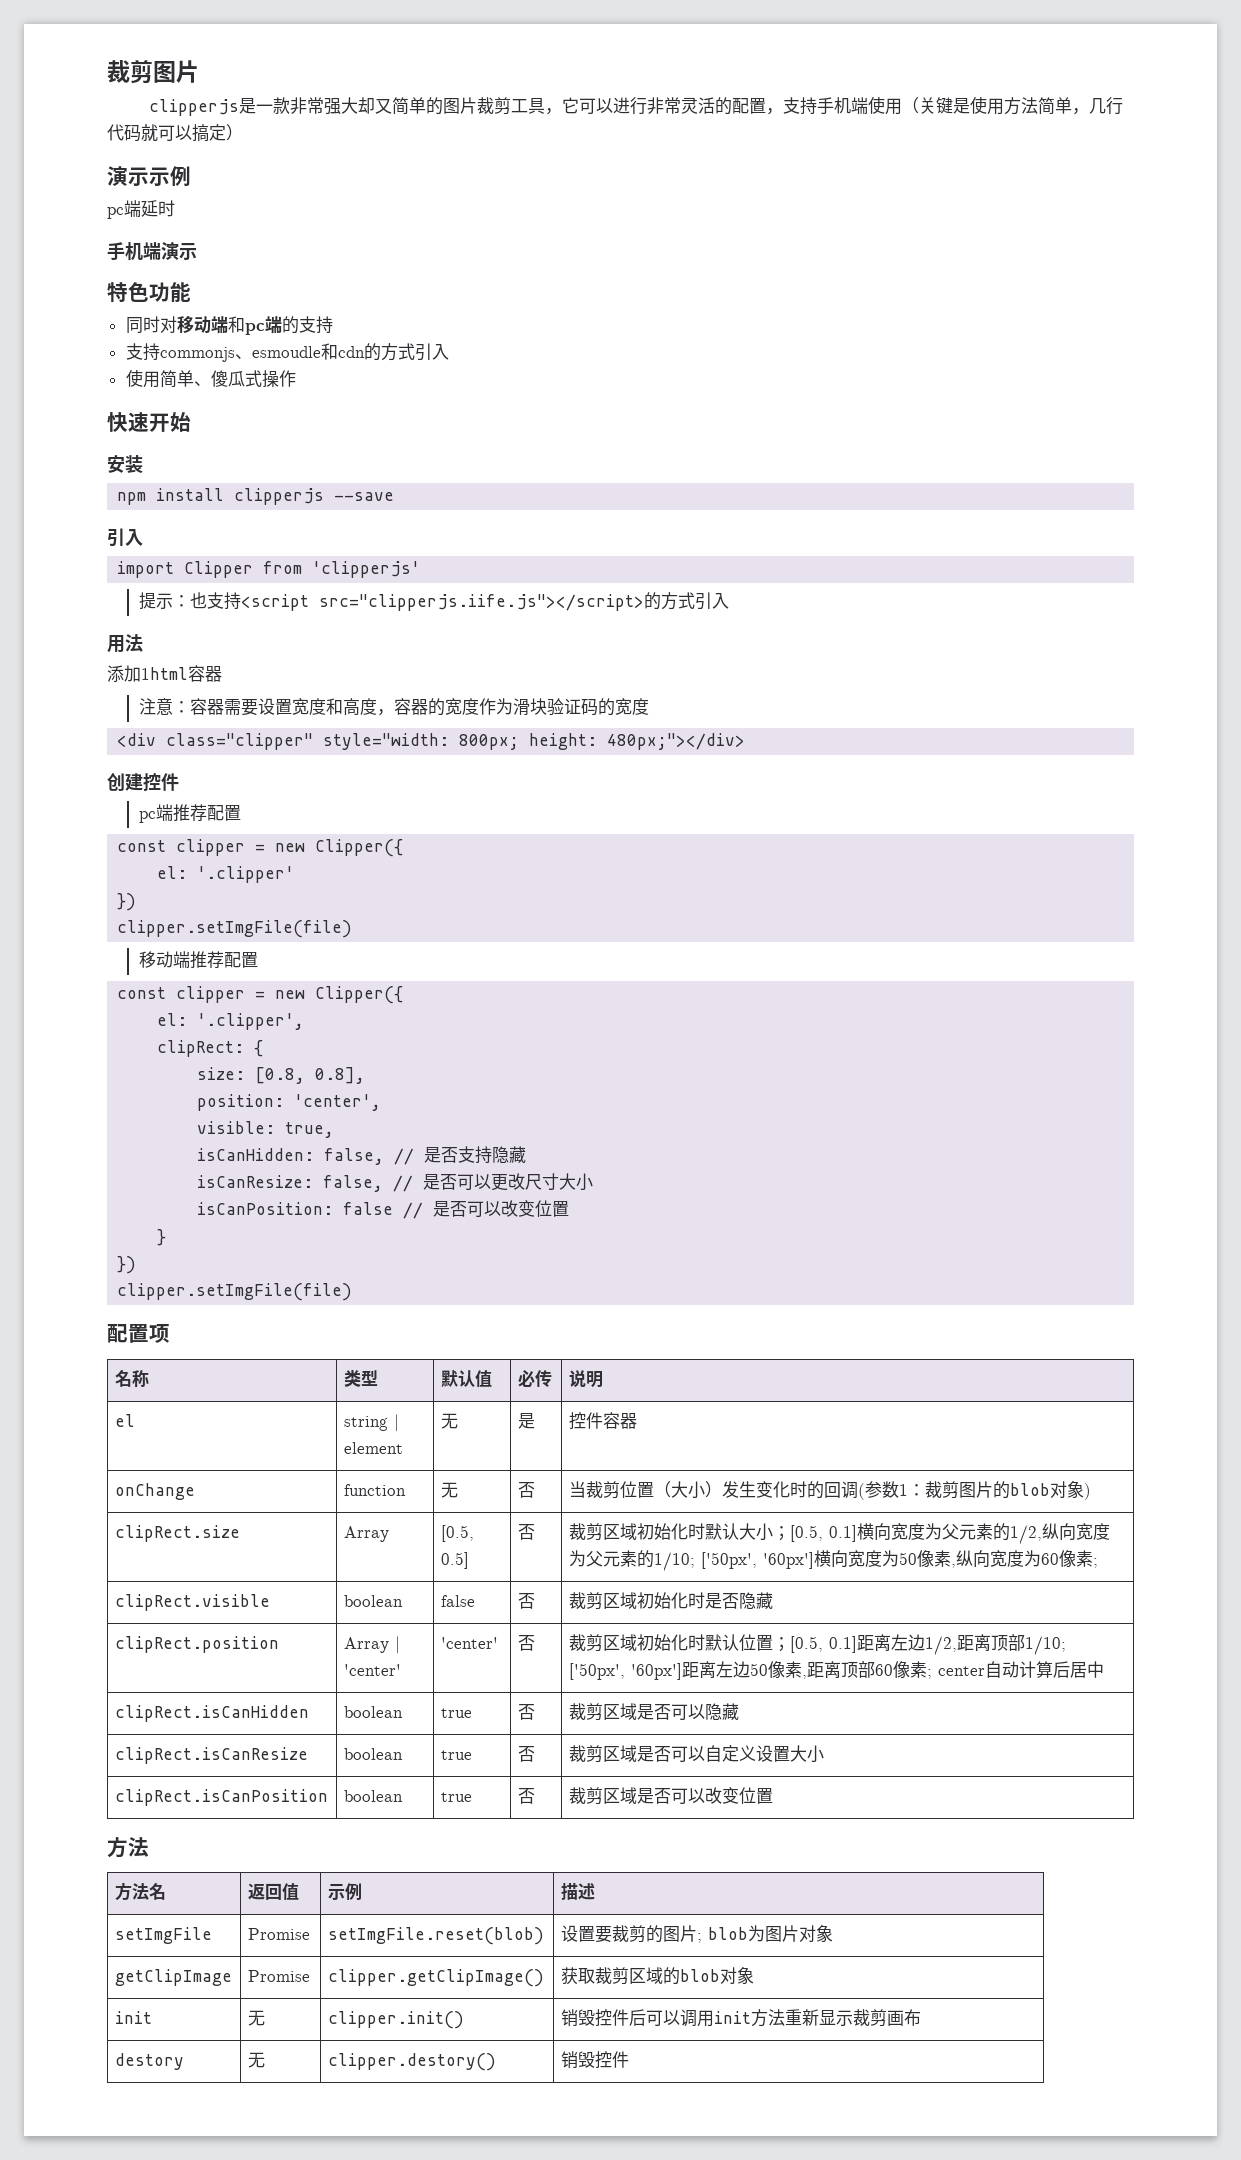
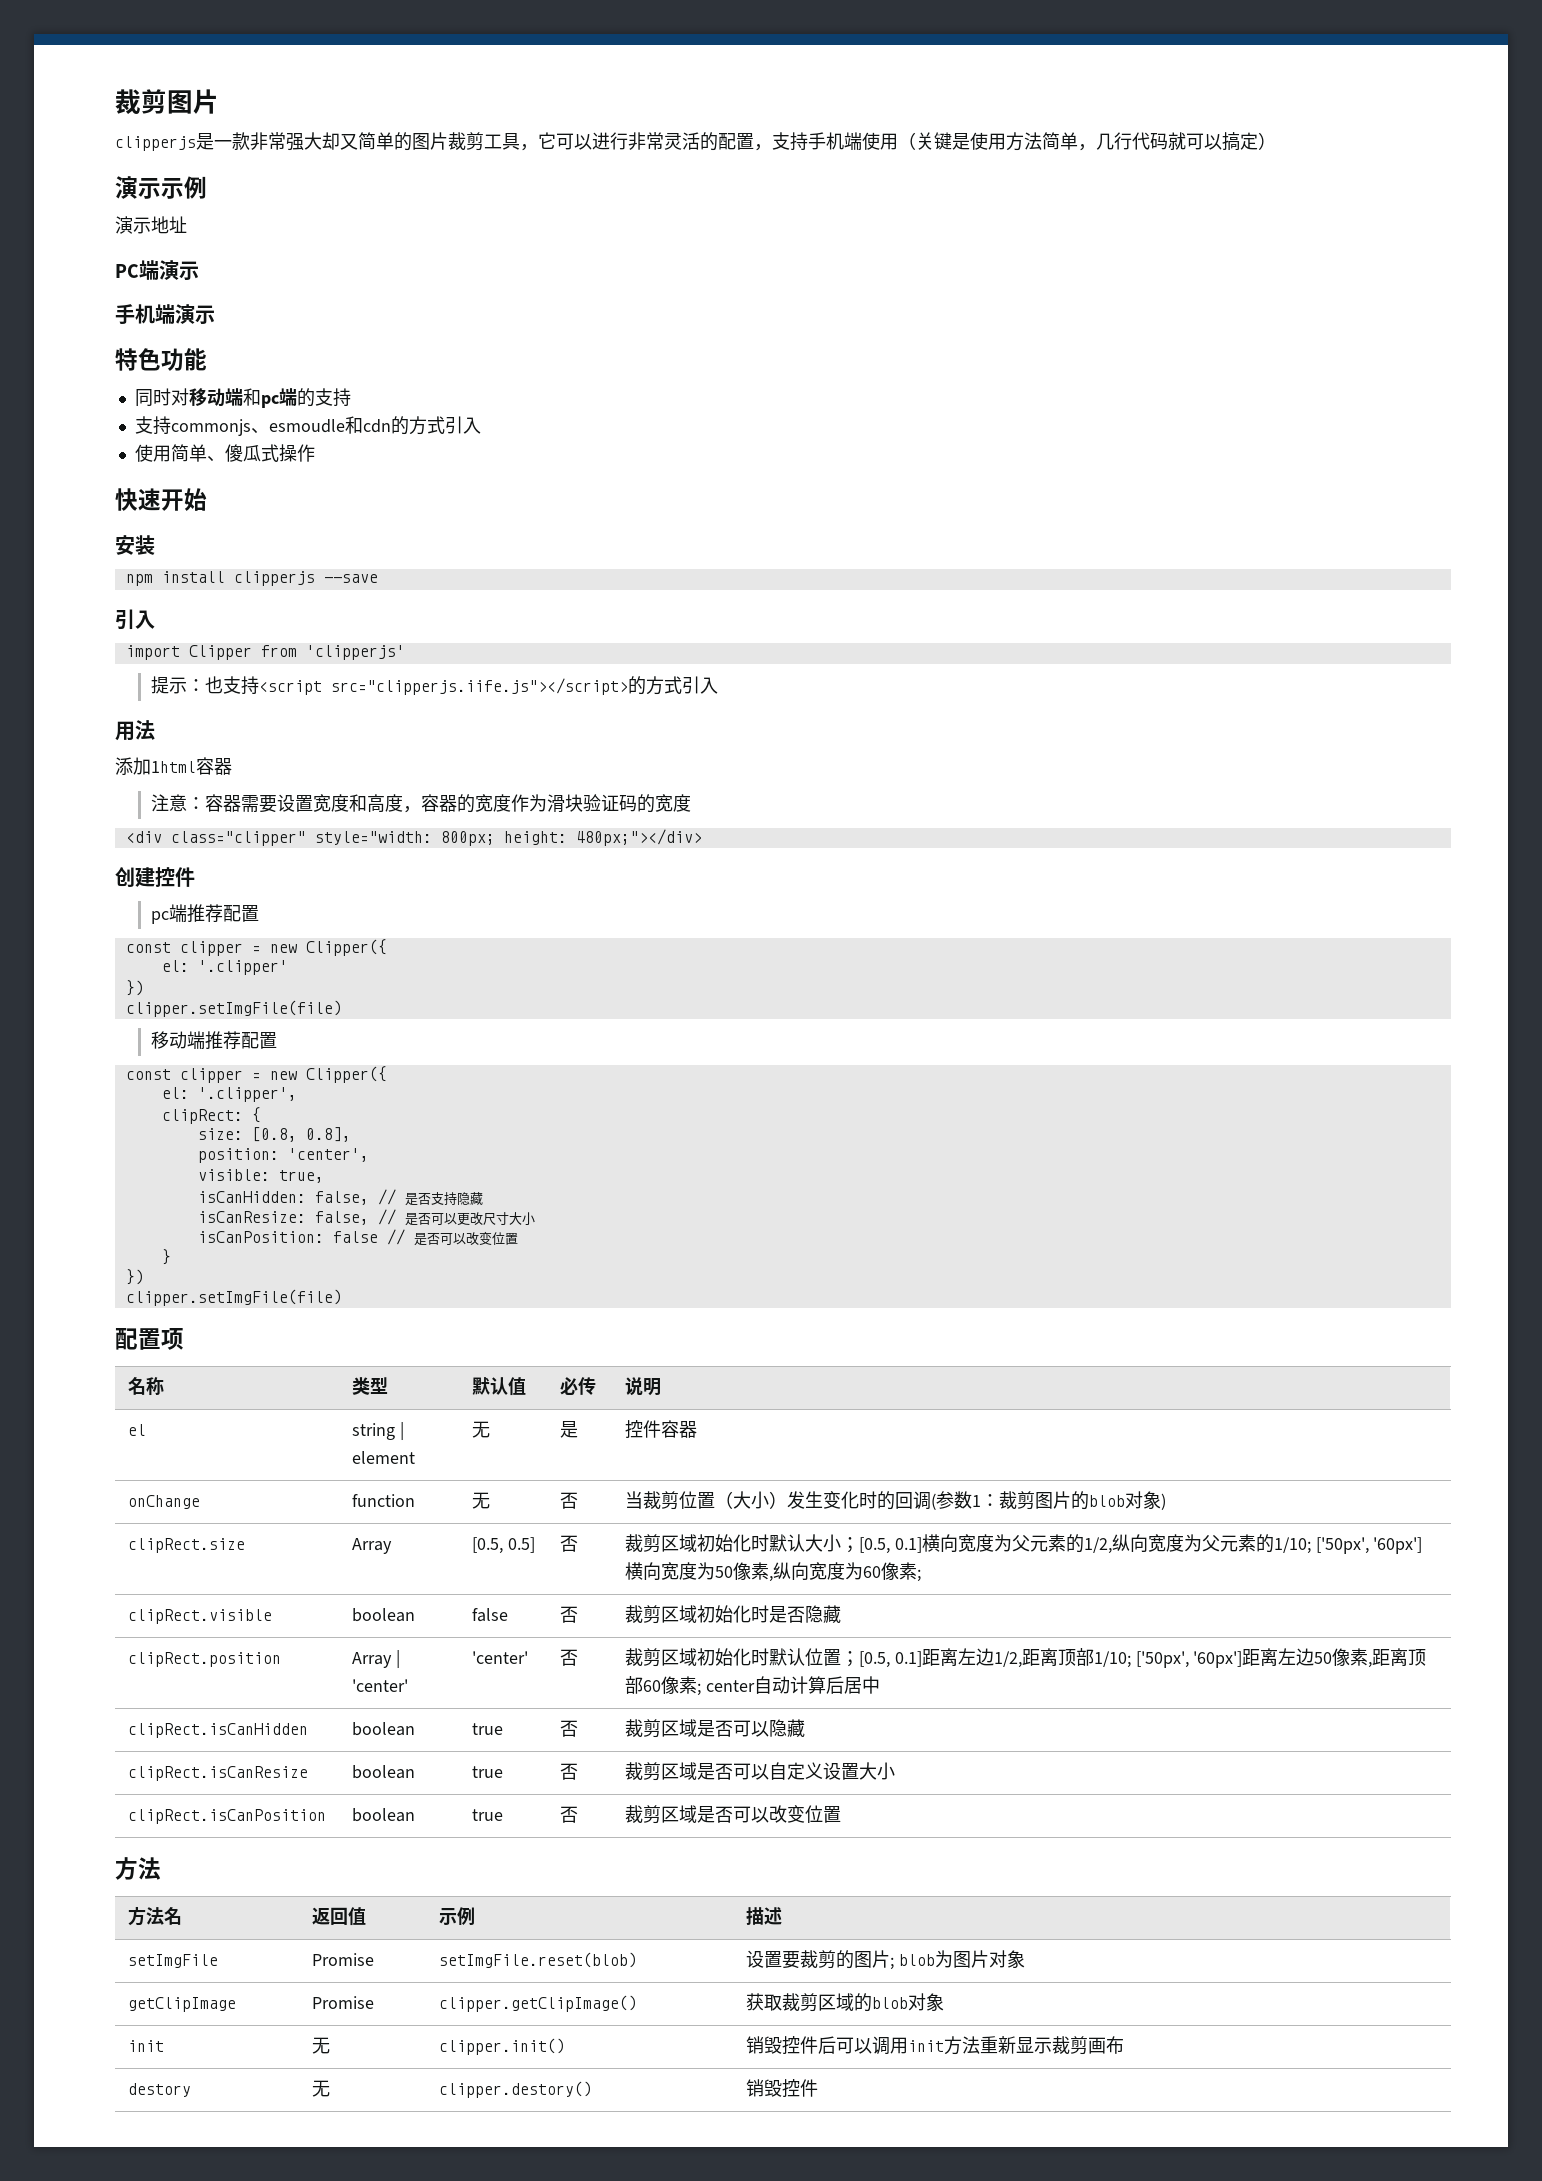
- pc端延时
+ 演示地址
+ PC端演示

